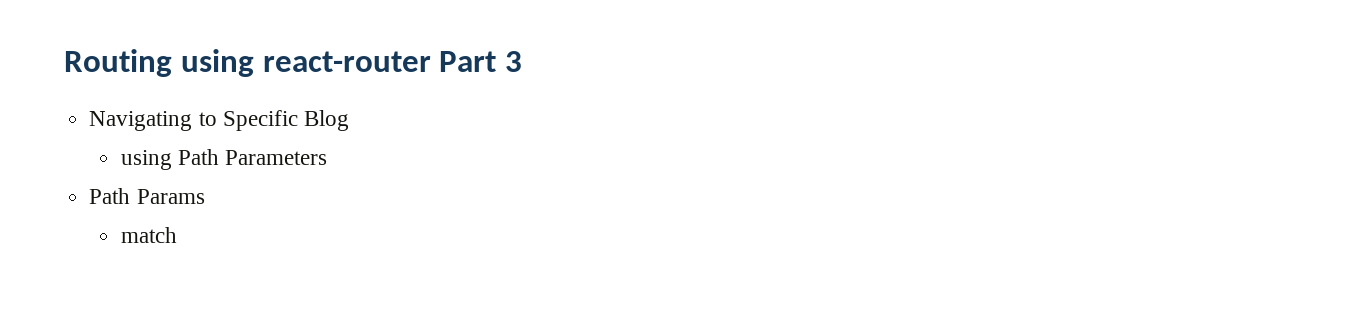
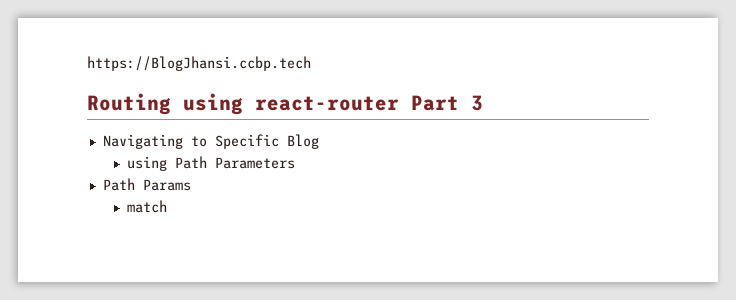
+ https://BlogJhansi.ccbp.tech

